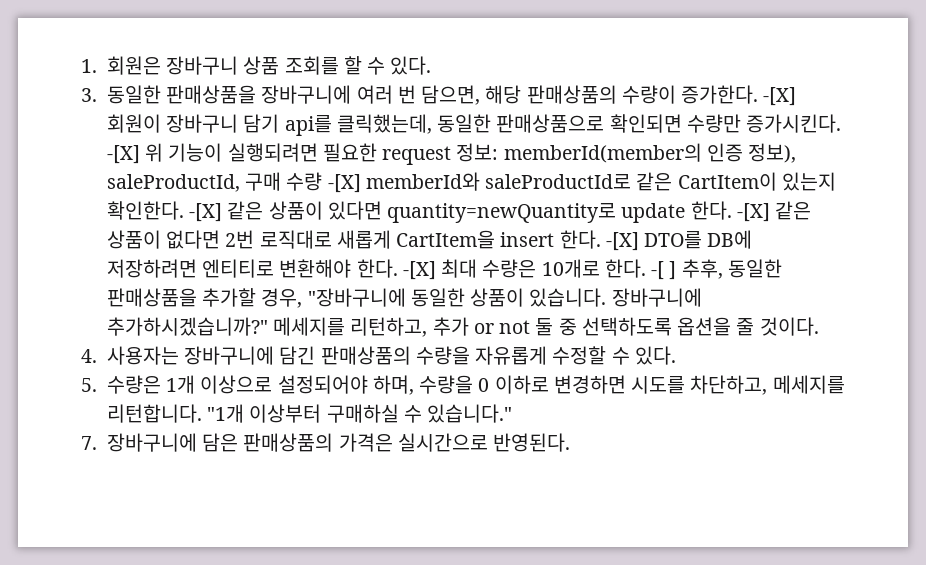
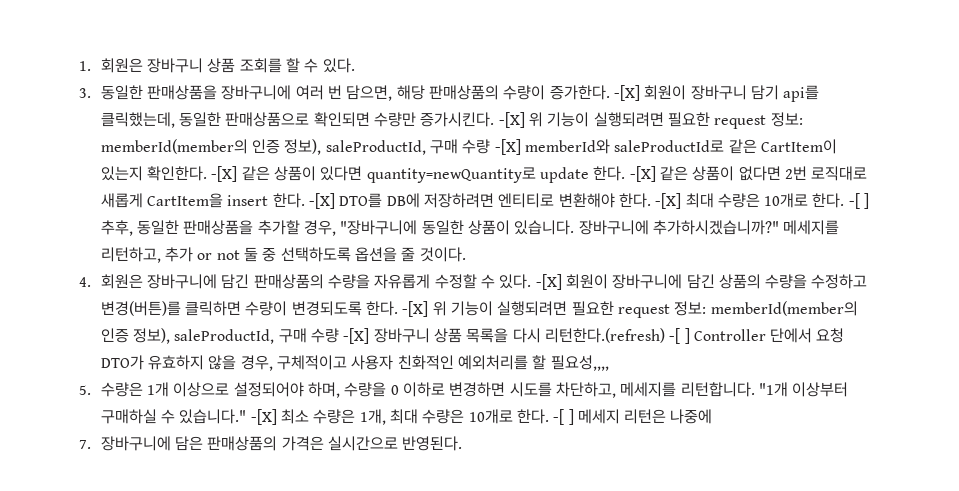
- 4. 사용자는 장바구니에 담긴 판매상품의 수량을 자유롭게 수정할 수 있다.
+ 4. 회원은 장바구니에 담긴 판매상품의 수량을 자유롭게 수정할 수 있다. -[X] 회원이 장바구니에 담긴 상품의 수량을 수정하고 변경(버튼)를 클릭하면 수량이 변경되도록 한다. -[X] 위 기능이 실행되려면 필요한 request 정보: memberId(member의 인증 정보), saleProductId, 구매 수량 -[X] 장바구니 상품 목록을 다시 리턴한다.(refresh) -[ ] Controller 단에서 요청 DTO가 유효하지 않을 경우, 구체적이고 사용자 친화적인 예외처리를 할 필요성,,,,
+ -[X] 최소 수량은 1개, 최대 수량은 10개로 한다. -[ ] 메세지 리턴은 나중에

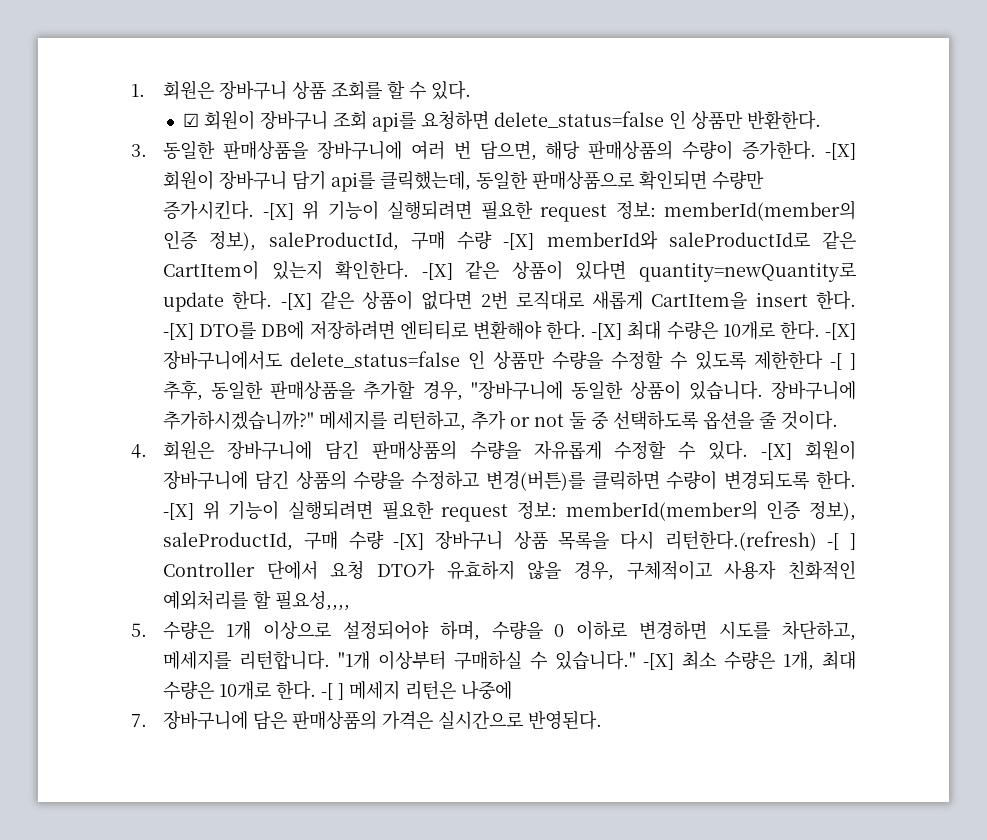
+ ☑ 회원이 장바구니 조회 api를 요청하면 delete_status=false 인 상품만 반환한다.
- -[ ] 추후, 동일한 판매상품을 추가할 경우, "장바구니에 동일한 상품이 있습니다.
+ -[X] 장바구니에서도 delete_status=false 인 상품만 수량을 수정할 수 있도록 제한한다 -[ ] 추후, 동일한 판매상품을 추가할 경우, "장바구니에 동일한 상품이 있습니다.

